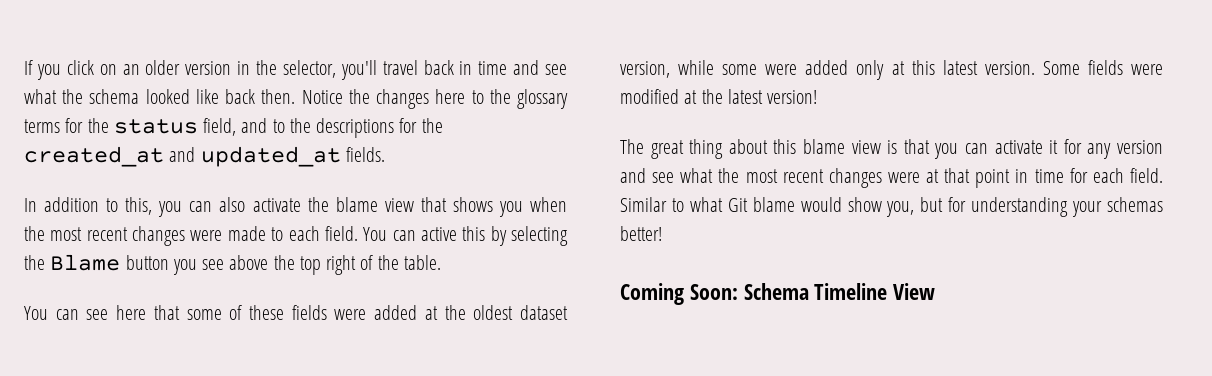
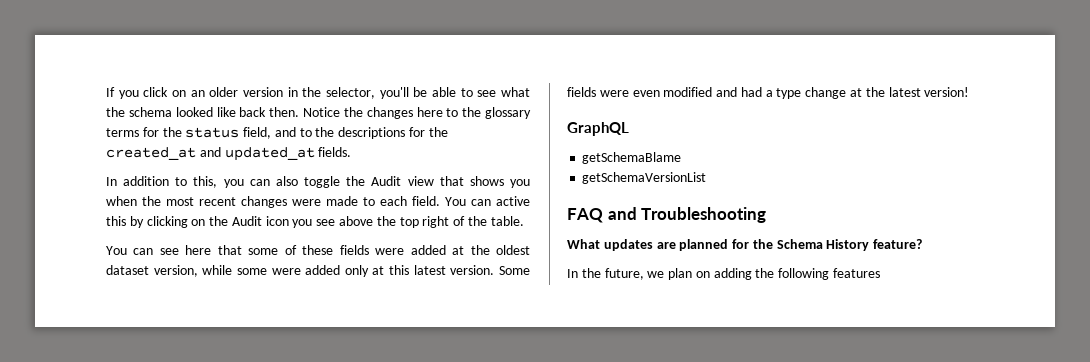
- If you click on an older version in the selector, you'll travel back in time and see what the schema looked like back then.
+ If you click on an older version in the selector, you'll be able to see what the schema looked like back then.
- In addition to this, you can also activate the blame view that shows you when the most recent changes were made to each field.
+ In addition to this, you can also toggle the Audit view that shows you when the most recent changes were made to each field.
- You can active this by selecting the Blame button you see above the top right of the table.
+ You can active this by clicking on the Audit icon you see above the top right of the table.
- Some fields were modified at the latest version!
- The great thing about this blame view is that you can activate it for any version and see what the most recent changes were at that point in time for each field. Similar to what Git blame would show you, but for understanding your schemas better!
- Coming Soon: Schema Timeline View
+ Some fields were even modified and had a type change at the latest version!
+ GraphQL
+ getSchemaBlame
+ getSchemaVersionList
+ FAQ and Troubleshooting
+ What updates are planned for the Schema History feature?
+ In the future, we plan on adding the following features

